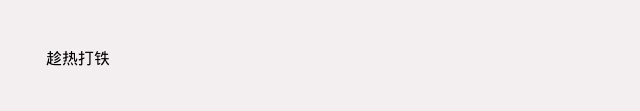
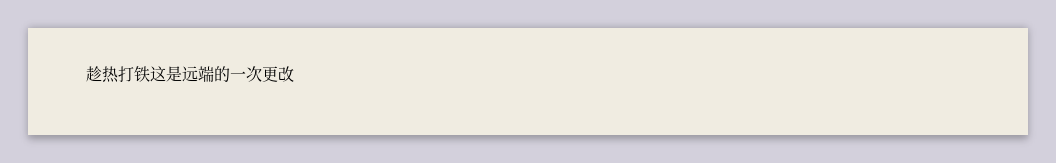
- 趁热打铁
+ 趁热打铁这是远端的一次更改

